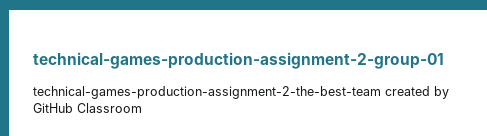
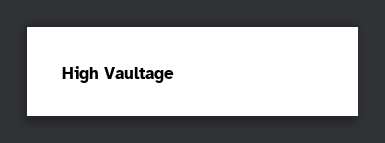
- technical-games-production-assignment-2-group-01
- technical-games-production-assignment-2-the-best-team created by GitHub Classroom
+ High Vaultage

